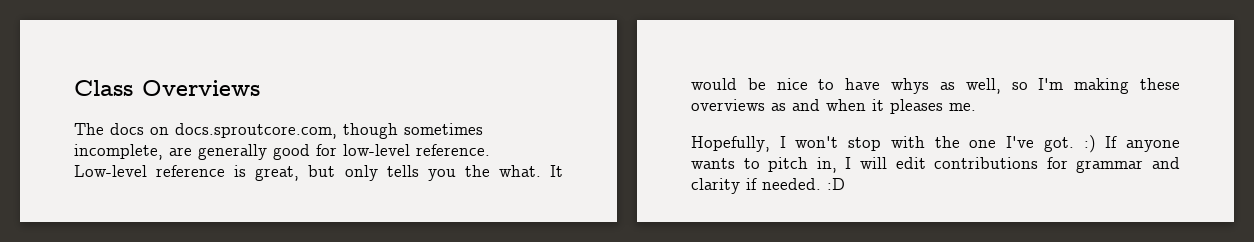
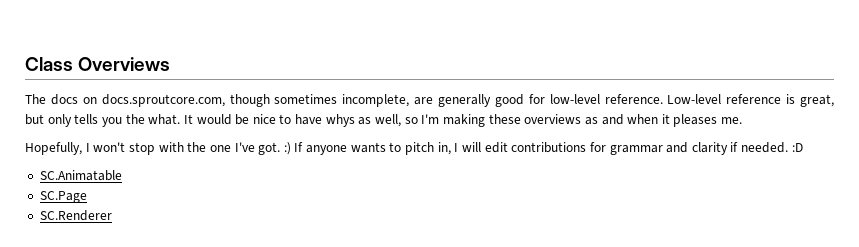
+ SC.Animatable
+ SC.Page
+ SC.Renderer

